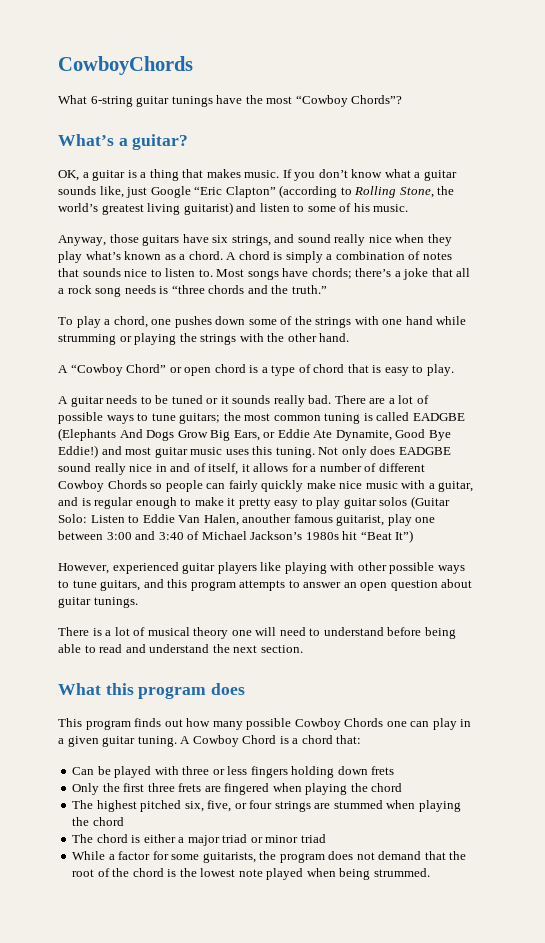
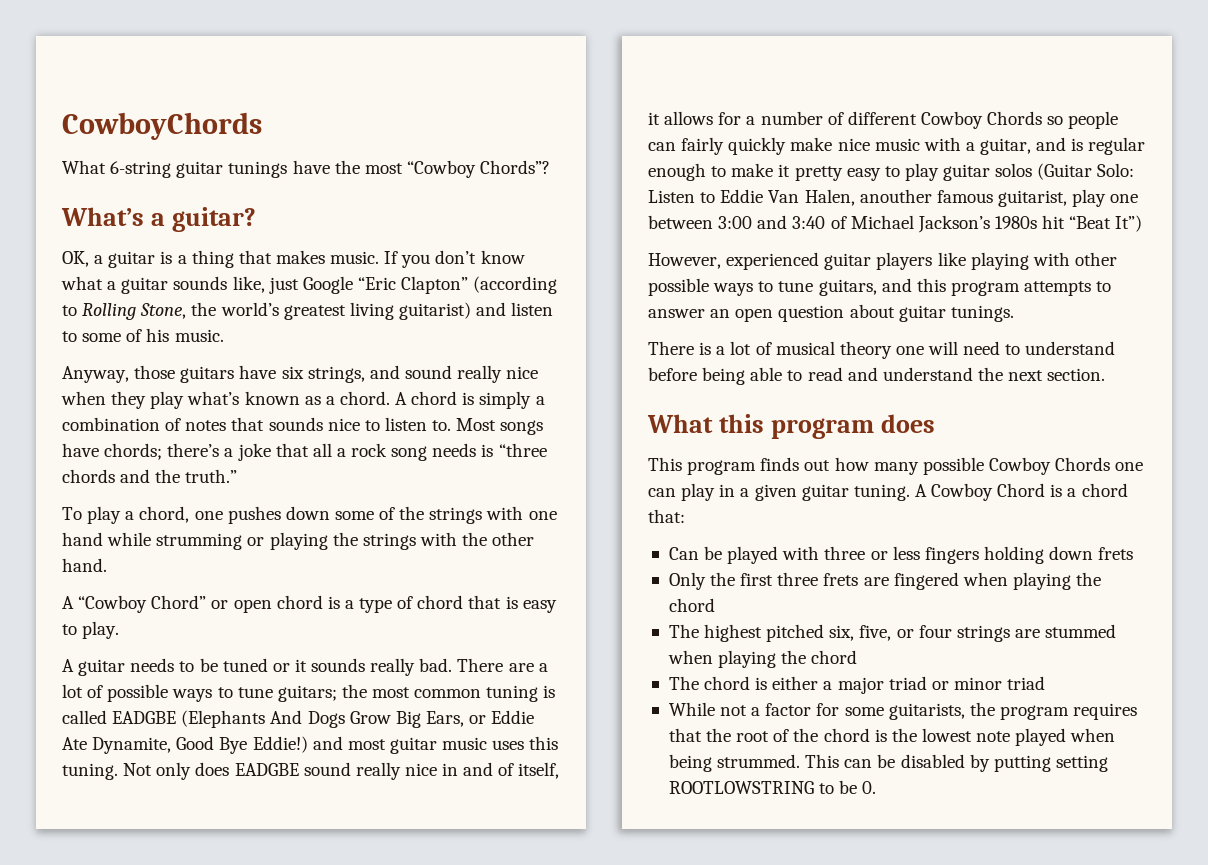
- While a factor for some guitarists, the program does not demand that the root of the chord is the lowest note played when being strummed.
+ While not a factor for some guitarists, the program requires that the root of the chord is the lowest note played when being strummed.
+ This can be disabled by putting setting ROOTLOWSTRING to be 0.

